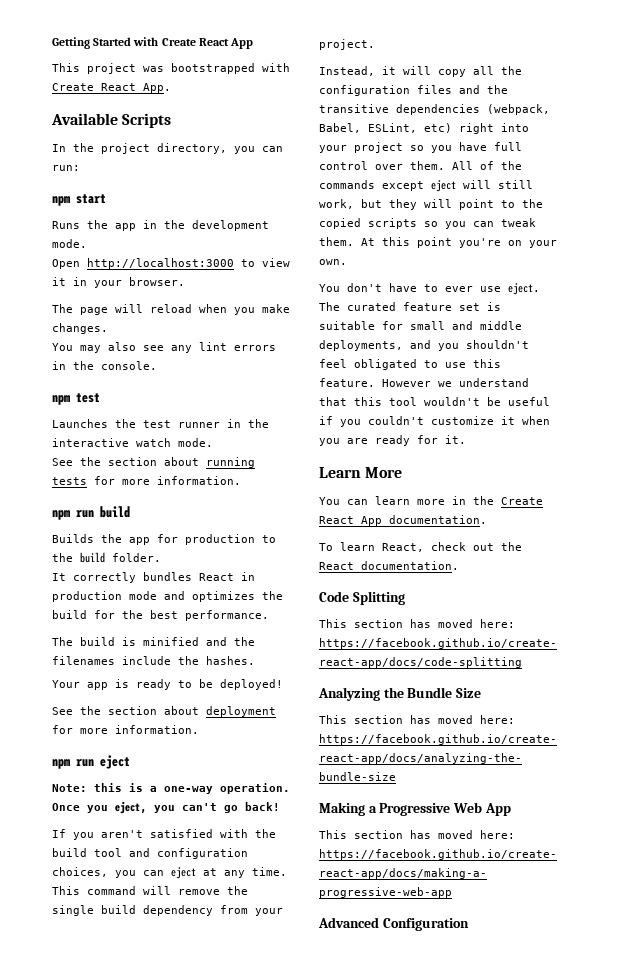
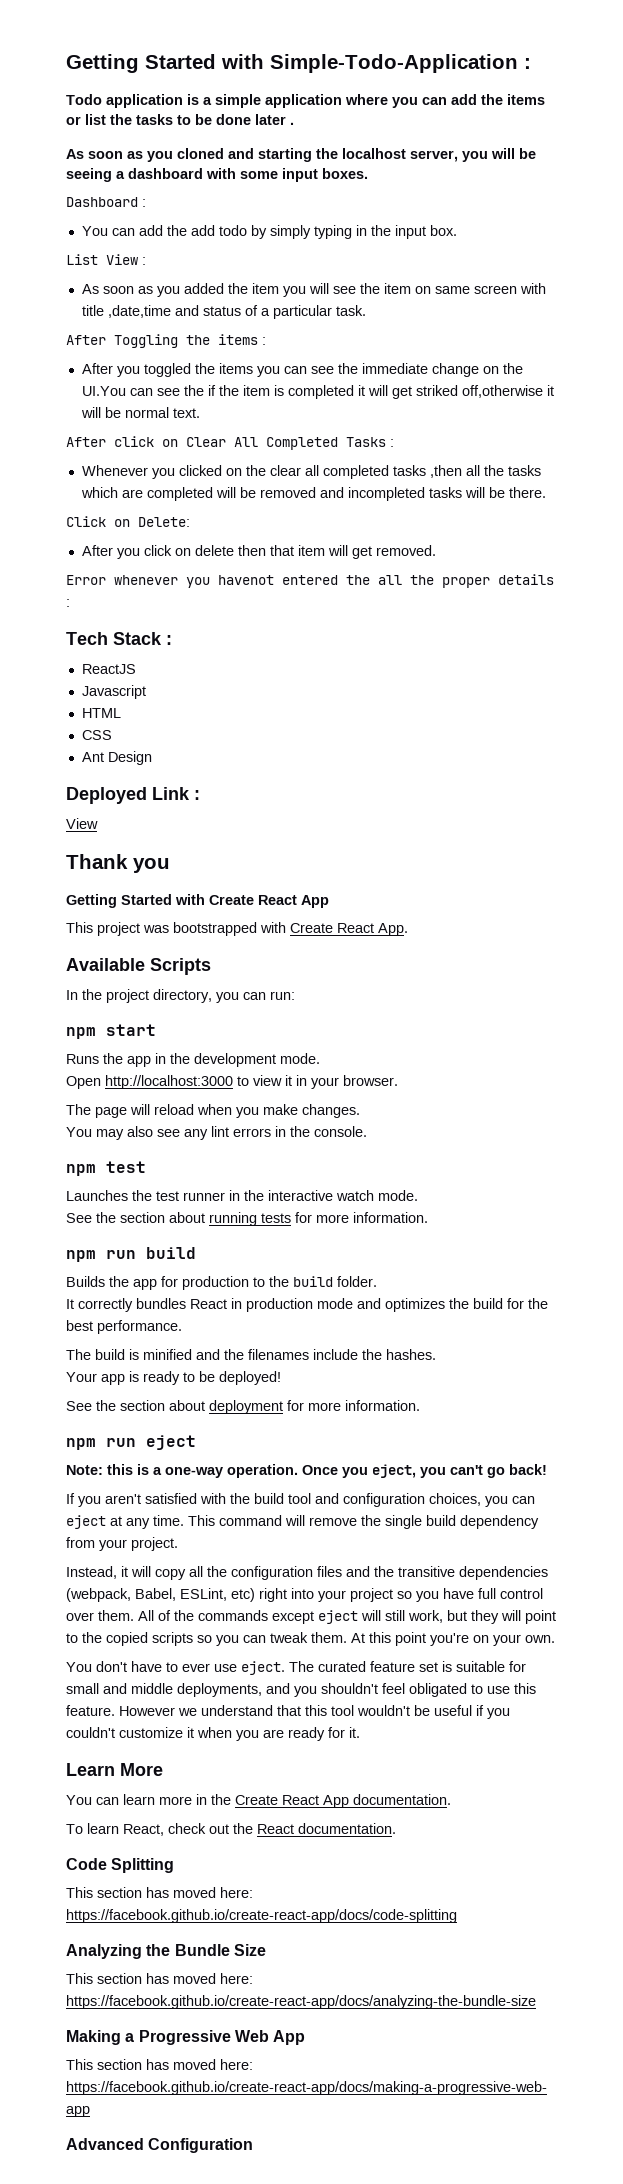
+ Getting Started with Simple-Todo-Application :
+ Todo application is a simple application where you can add the items or list the tasks to be done later .
+ As soon as you cloned and starting the localhost server, you will be seeing a dashboard with some input boxes.
+ Dashboard :
+ You can add the add todo by simply typing in the input box.
+ List View :
+ As soon as you added the item you will see the item on same screen with title ,date,time and status of a particular task.
+ After Toggling the items :
+ After you toggled the items you can see the immediate change on the UI.You can see the if the item is completed it will get striked off,otherwise it will be normal text.
+ After click on Clear All Completed Tasks :
+ Whenever you clicked on the clear all completed tasks ,then all the tasks which are completed will be removed and incompleted tasks will be there.
+ Click on Delete:
+ After you click on delete then that item will get removed.
+ Error whenever you havenot entered the all the proper details :
+ Tech Stack :
+ ReactJS
+ Javascript
+ HTML
+ CSS
+ Ant Design
+ Deployed Link :
+ View
+ Thank you

